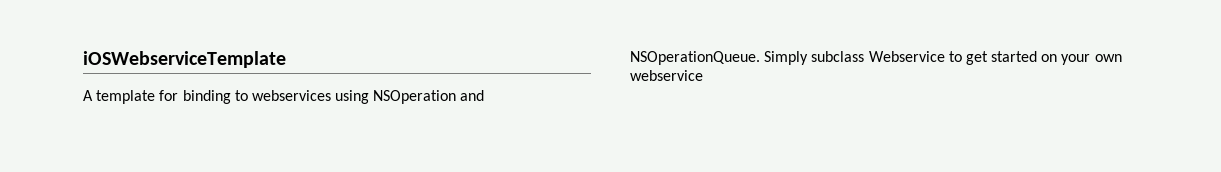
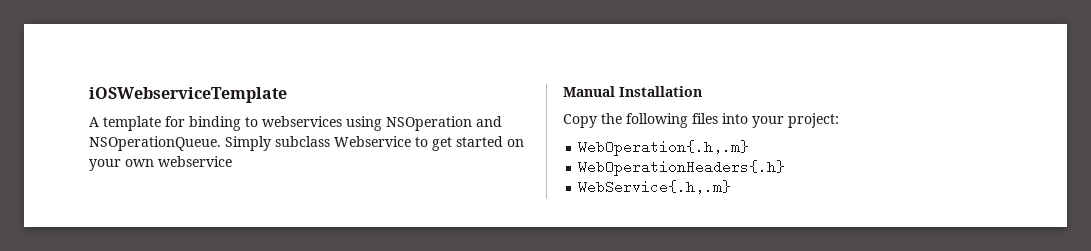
+ Manual Installation
+ Copy the following files into your project:
+ WebOperation{.h,.m}
+ WebOperationHeaders{.h}
+ WebService{.h,.m}

